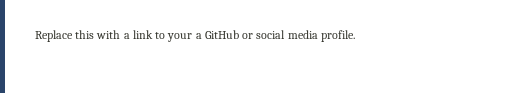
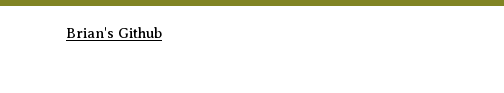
- Replace this with a link to your a GitHub or social media profile.
+ Brian's Github

